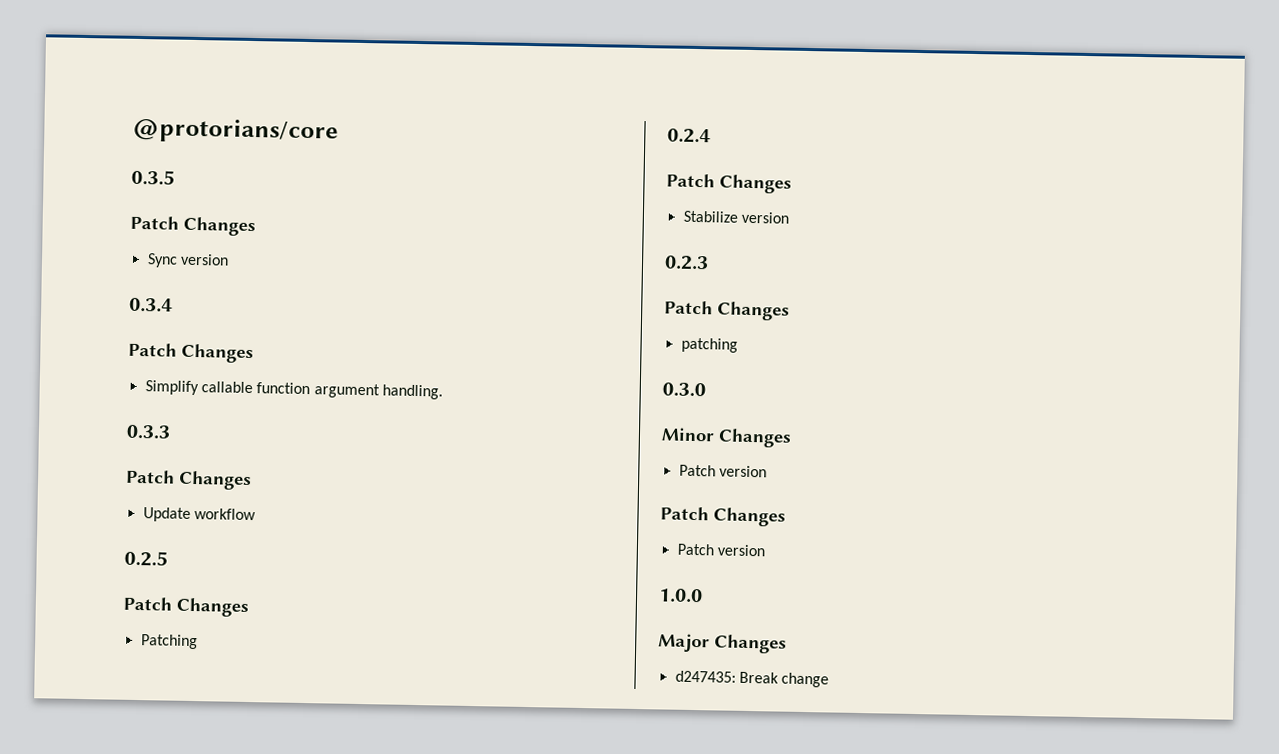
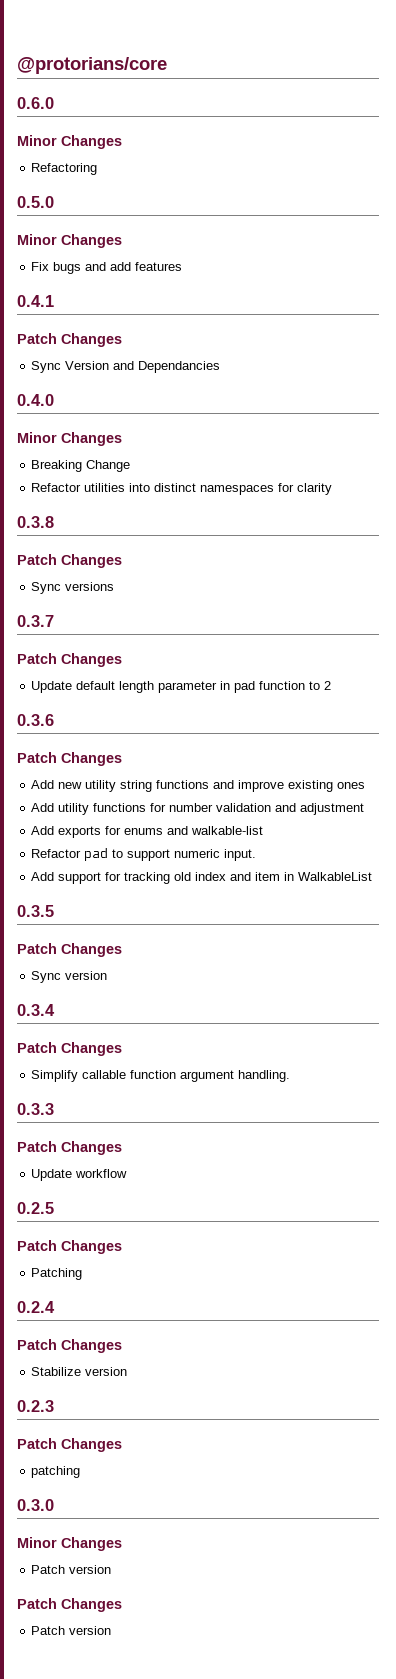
+ 0.6.0
+ Minor Changes
+ Refactoring
+ 0.5.0
+ Minor Changes
+ Fix bugs and add features
+ 0.4.1
+ Patch Changes
+ Sync Version and Dependancies
+ 0.4.0
+ Minor Changes
+ Breaking Change
+ Refactor utilities into distinct namespaces for clarity
+ 0.3.8
+ Patch Changes
+ Sync versions
+ 0.3.7
+ Patch Changes
+ Update default length parameter in pad function to 2
+ 0.3.6
+ Patch Changes
+ Add new utility string functions and improve existing ones
+ Add utility functions for number validation and adjustment
+ Add exports for enums and walkable-list
+ Refactor pad to support numeric input.
+ Add support for tracking old index and item in WalkableList
- 1.0.0
- Major Changes
- d247435: Break change

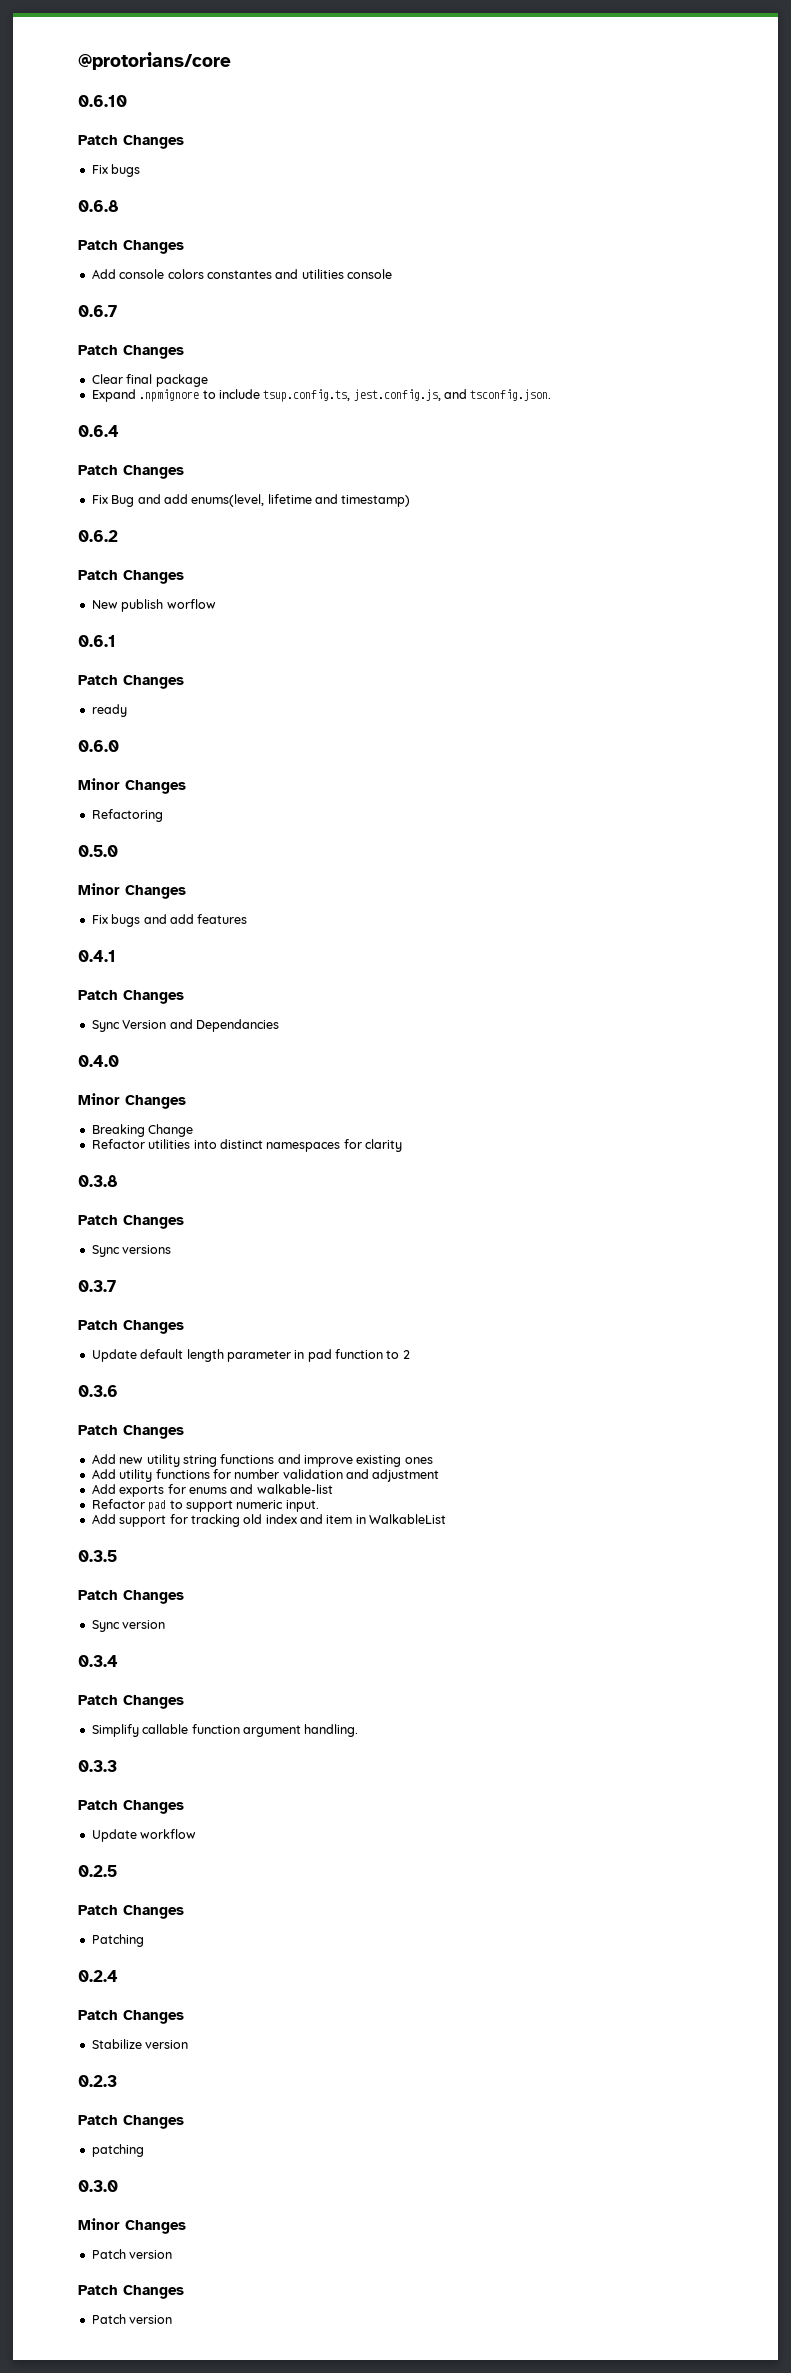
+ 0.6.10
+ Patch Changes
+ Fix bugs
+ 0.6.8
+ Patch Changes
+ Add console colors constantes and utilities console
+ 0.6.7
+ Patch Changes
+ Clear final package
+ Expand .npmignore to include tsup.config.ts, jest.config.js, and tsconfig.json.
+ 0.6.4
+ Patch Changes
+ Fix Bug and add enums(level, lifetime and timestamp)
+ 0.6.2
+ Patch Changes
+ New publish worflow
+ 0.6.1
+ Patch Changes
+ ready

